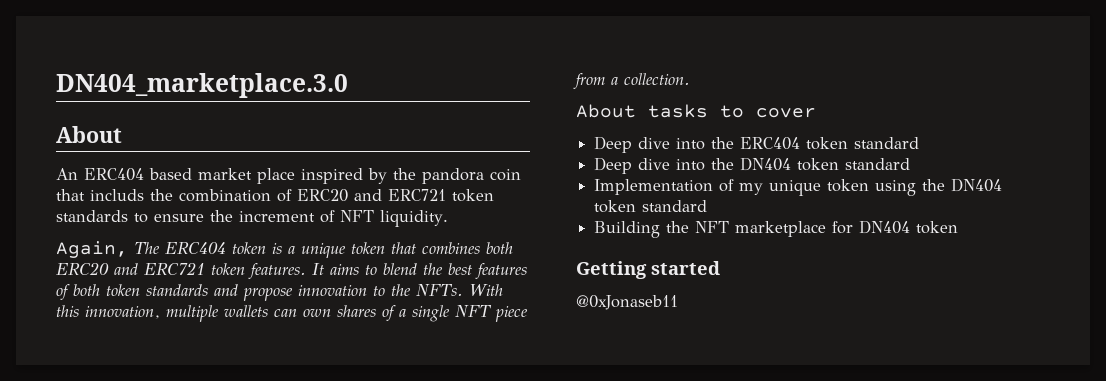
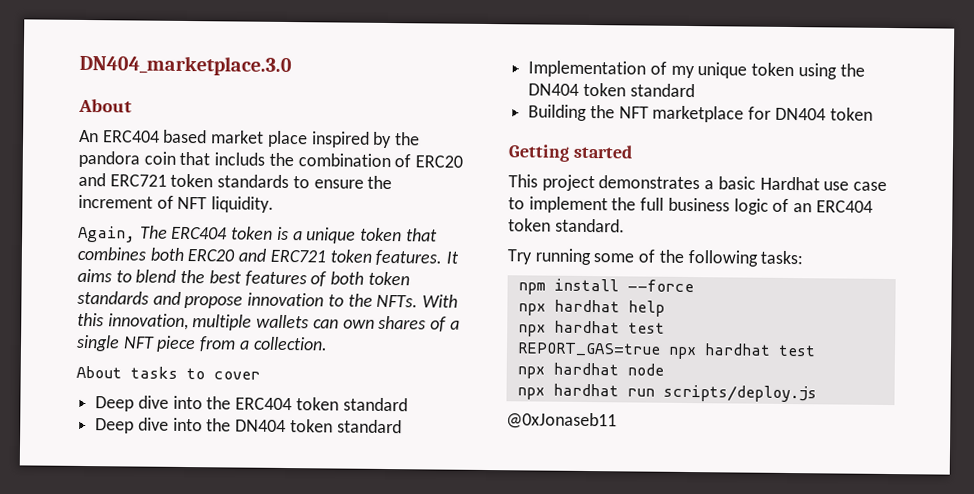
+ This project demonstrates a basic Hardhat use case to implement the full business logic of an ERC404 token standard.
+ Try running some of the following tasks:
+ npm install --force
+ npx hardhat help
+ npx hardhat test
+ REPORT_GAS=true npx hardhat test
+ npx hardhat node
+ npx hardhat run scripts/deploy.js

